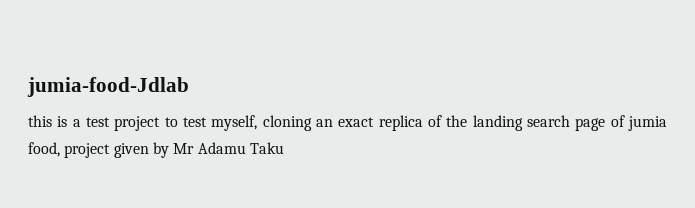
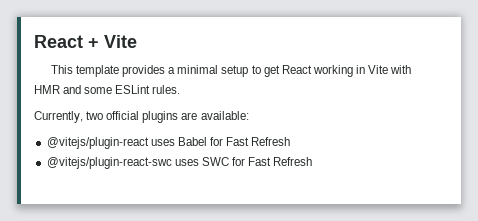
- jumia-food-Jdlab
- this is a test project to test myself, cloning an exact replica of the landing search page of jumia food, project given by Mr Adamu Taku
+ React + Vite
+ This template provides a minimal setup to get React working in Vite with HMR and some ESLint rules.
+ Currently, two official plugins are available:
+ @vitejs/plugin-react uses Babel for Fast Refresh
+ @vitejs/plugin-react-swc uses SWC for Fast Refresh

